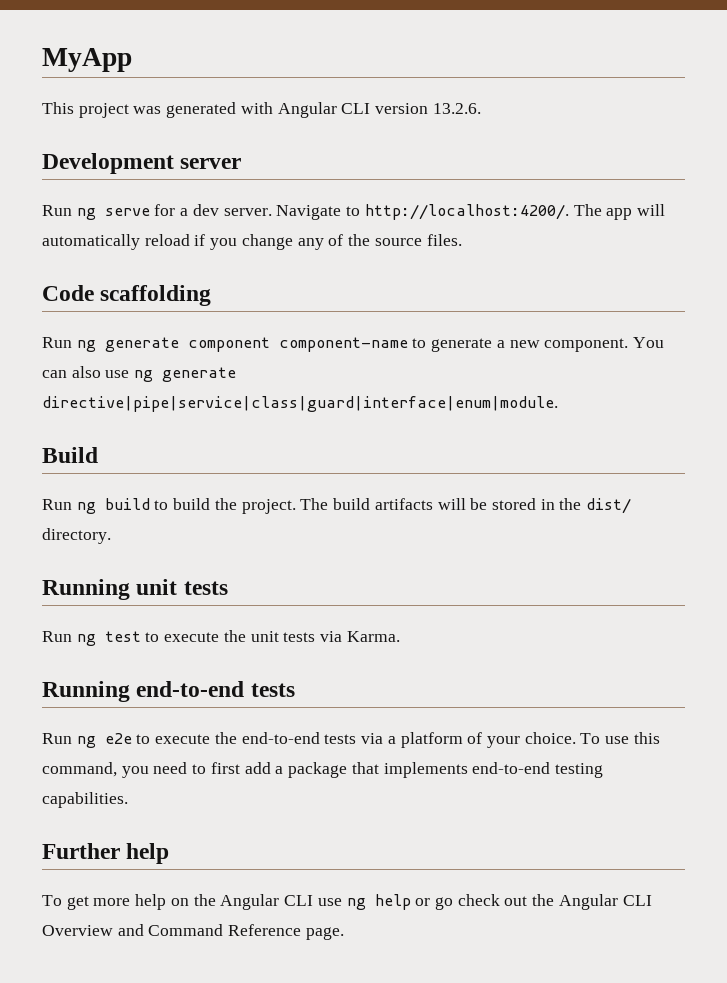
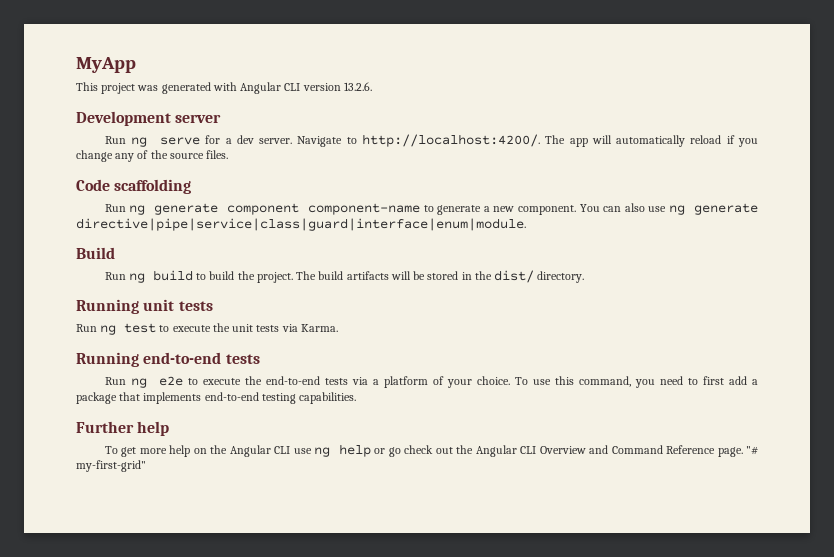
+ "# my-first-grid"

